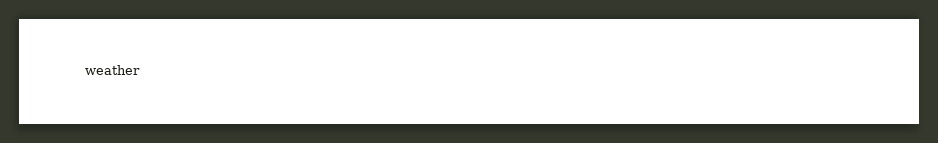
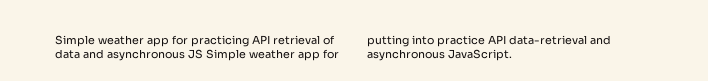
- weather
+ Simple weather app for practicing API retrieval of data and asynchronous JS Simple weather app for putting into practice API data-retrieval and asynchronous JavaScript.

